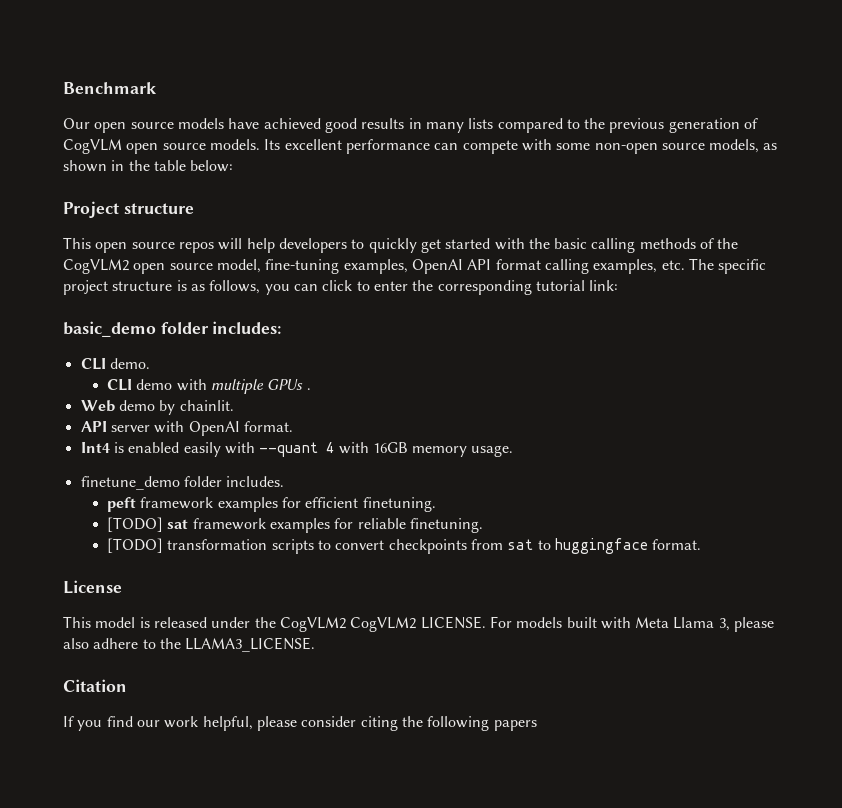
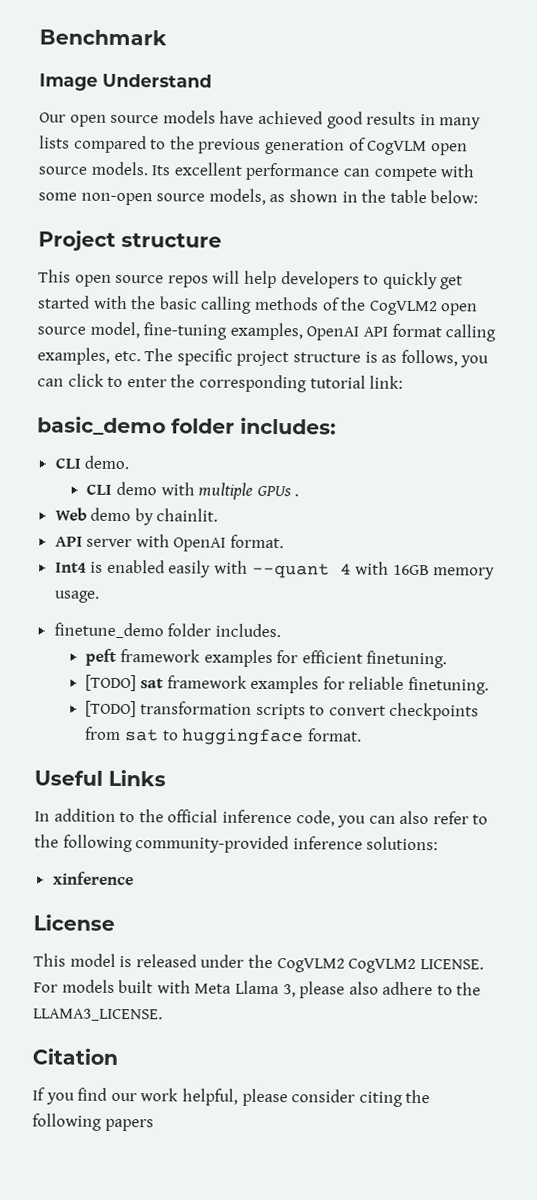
+ Image Understand
+ Useful Links
+ In addition to the official inference code, you can also refer to the following community-provided inference solutions:
+ xinference

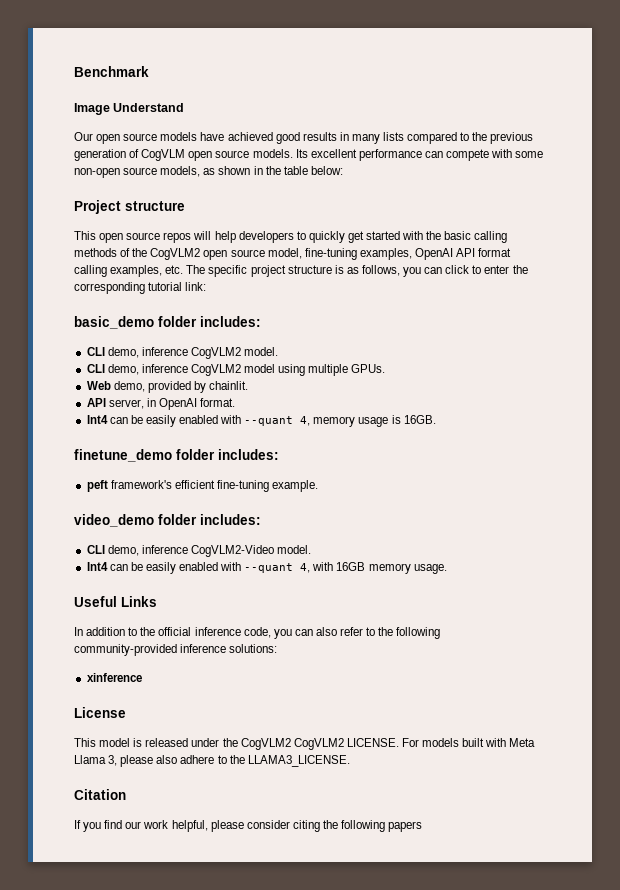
- CLI demo.
- CLI demo with multiple GPUs .
+ CLI demo, inference CogVLM2 model.
+ CLI demo, inference CogVLM2 model using multiple GPUs.
- Web demo by chainlit.
+ Web demo, provided by chainlit.
- API server with OpenAI format.
+ API server, in OpenAI format.
- Int4 is enabled easily with --quant 4 with 16GB memory usage.
- finetune_demo folder includes.
- peft framework examples for efficient finetuning.
- [TODO] sat framework examples for reliable finetuning.
- [TODO] transformation scripts to convert checkpoints from sat to huggingface format.
+ Int4 can be easily enabled with --quant 4, memory usage is 16GB.
+ finetune_demo folder includes:
+ peft framework's efficient fine-tuning example.
+ video_demo folder includes:
+ CLI demo, inference CogVLM2-Video model.
+ Int4 can be easily enabled with --quant 4, with 16GB memory usage.

